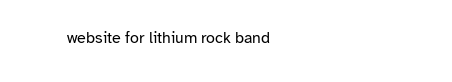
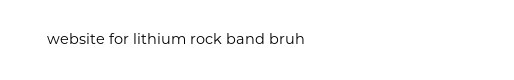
- website for lithium rock band
+ website for lithium rock band bruh

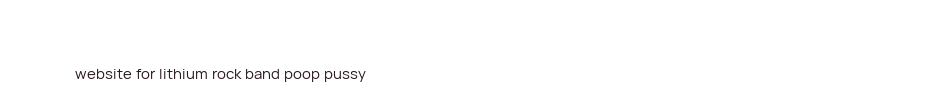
- website for lithium rock band bruh
+ website for lithium rock band poop pussy

